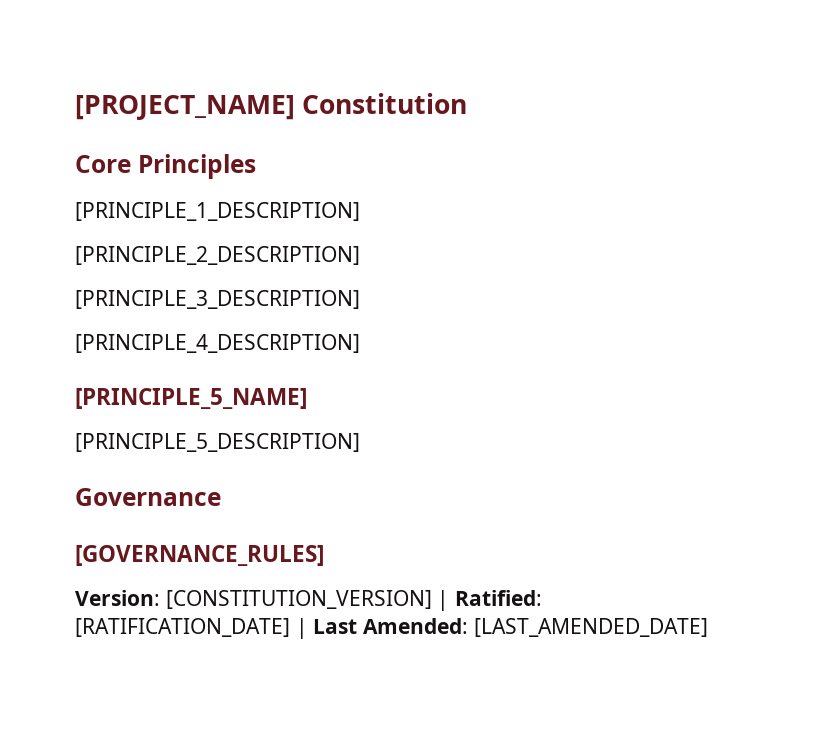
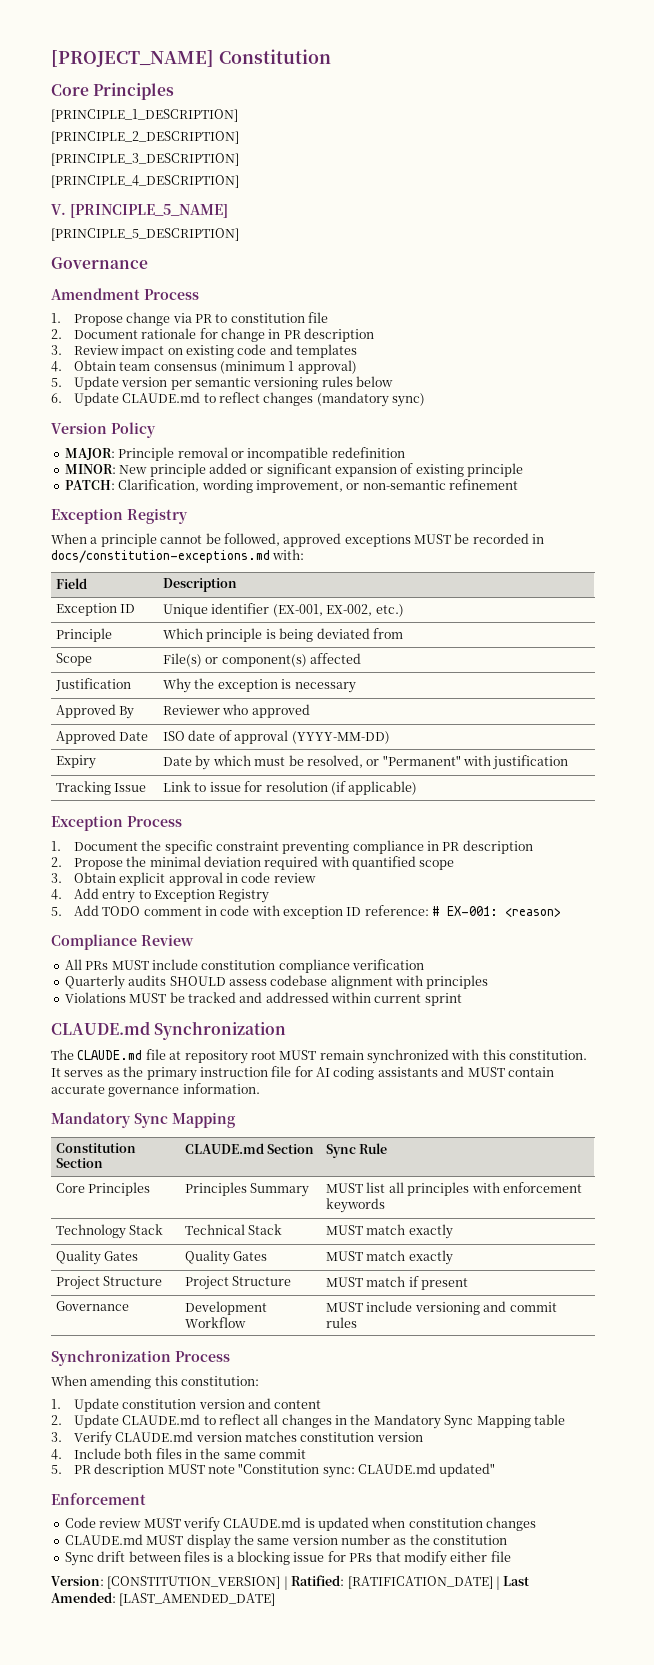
- [PRINCIPLE_5_NAME]
+ V. [PRINCIPLE_5_NAME]
- [GOVERNANCE_RULES]
+ Amendment Process
+ 1. Propose change via PR to constitution file
+ 2. Document rationale for change in PR description
+ 3. Review impact on existing code and templates
+ 4. Obtain team consensus (minimum 1 approval)
+ 5. Update version per semantic versioning rules below
+ 6. Update CLAUDE.md to reflect changes (mandatory sync)
+ Version Policy
+ MAJOR: Principle removal or incompatible redefinition
+ MINOR: New principle added or significant expansion of existing principle
+ PATCH: Clarification, wording improvement, or non-semantic refinement
+ Exception Registry
+ When a principle cannot be followed, approved exceptions MUST be recorded in docs/constitution-exceptions.md with:
+ Field | Description
+ Exception ID | Unique identifier (EX-001, EX-002, etc.)
+ Principle | Which principle is being deviated from
+ Scope | File(s) or component(s) affected
+ Justification | Why the exception is necessary
+ Approved By | Reviewer who approved
+ Approved Date | ISO date of approval (YYYY-MM-DD)
+ Expiry | Date by which must be resolved, or "Permanent" with justification
+ Tracking Issue | Link to issue for resolution (if applicable)
+ Exception Process
+ 1. Document the specific constraint preventing compliance in PR description
+ 2. Propose the minimal deviation required with quantified scope
+ 3. Obtain explicit approval in code review
+ 4. Add entry to Exception Registry
+ 5. Add TODO comment in code with exception ID reference: # EX-001: <reason>
+ Compliance Review
+ All PRs MUST include constitution compliance verification
+ Quarterly audits SHOULD assess codebase alignment with principles
+ Violations MUST be tracked and addressed within current sprint
+ CLAUDE.md Synchronization
+ The CLAUDE.md file at repository root MUST remain synchronized with this constitution. It serves as the primary instruction file for AI coding assistants and MUST contain accurate governance information.
+ Mandatory Sync Mapping
+ Constitution Section | CLAUDE.md Section | Sync Rule
+ Core Principles | Principles Summary | MUST list all principles with enforcement keywords
+ Technology Stack | Technical Stack | MUST match exactly
+ Quality Gates | Quality Gates | MUST match exactly
+ Project Structure | Project Structure | MUST match if present
+ Governance | Development Workflow | MUST include versioning and commit rules
+ Synchronization Process
+ When amending this constitution:
+ 1. Update constitution version and content
+ 2. Update CLAUDE.md to reflect all changes in the Mandatory Sync Mapping table
+ 3. Verify CLAUDE.md version matches constitution version
+ 4. Include both files in the same commit
+ 5. PR description MUST note "Constitution sync: CLAUDE.md updated"
+ Enforcement
+ Code review MUST verify CLAUDE.md is updated when constitution changes
+ CLAUDE.md MUST display the same version number as the constitution
+ Sync drift between files is a blocking issue for PRs that modify either file

